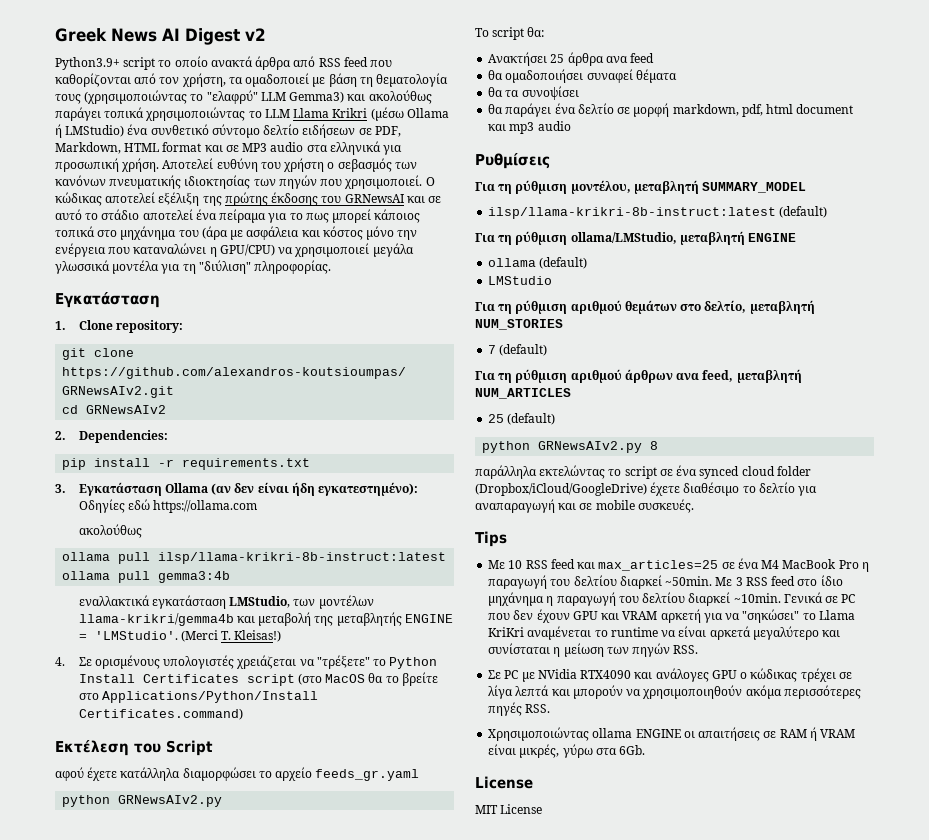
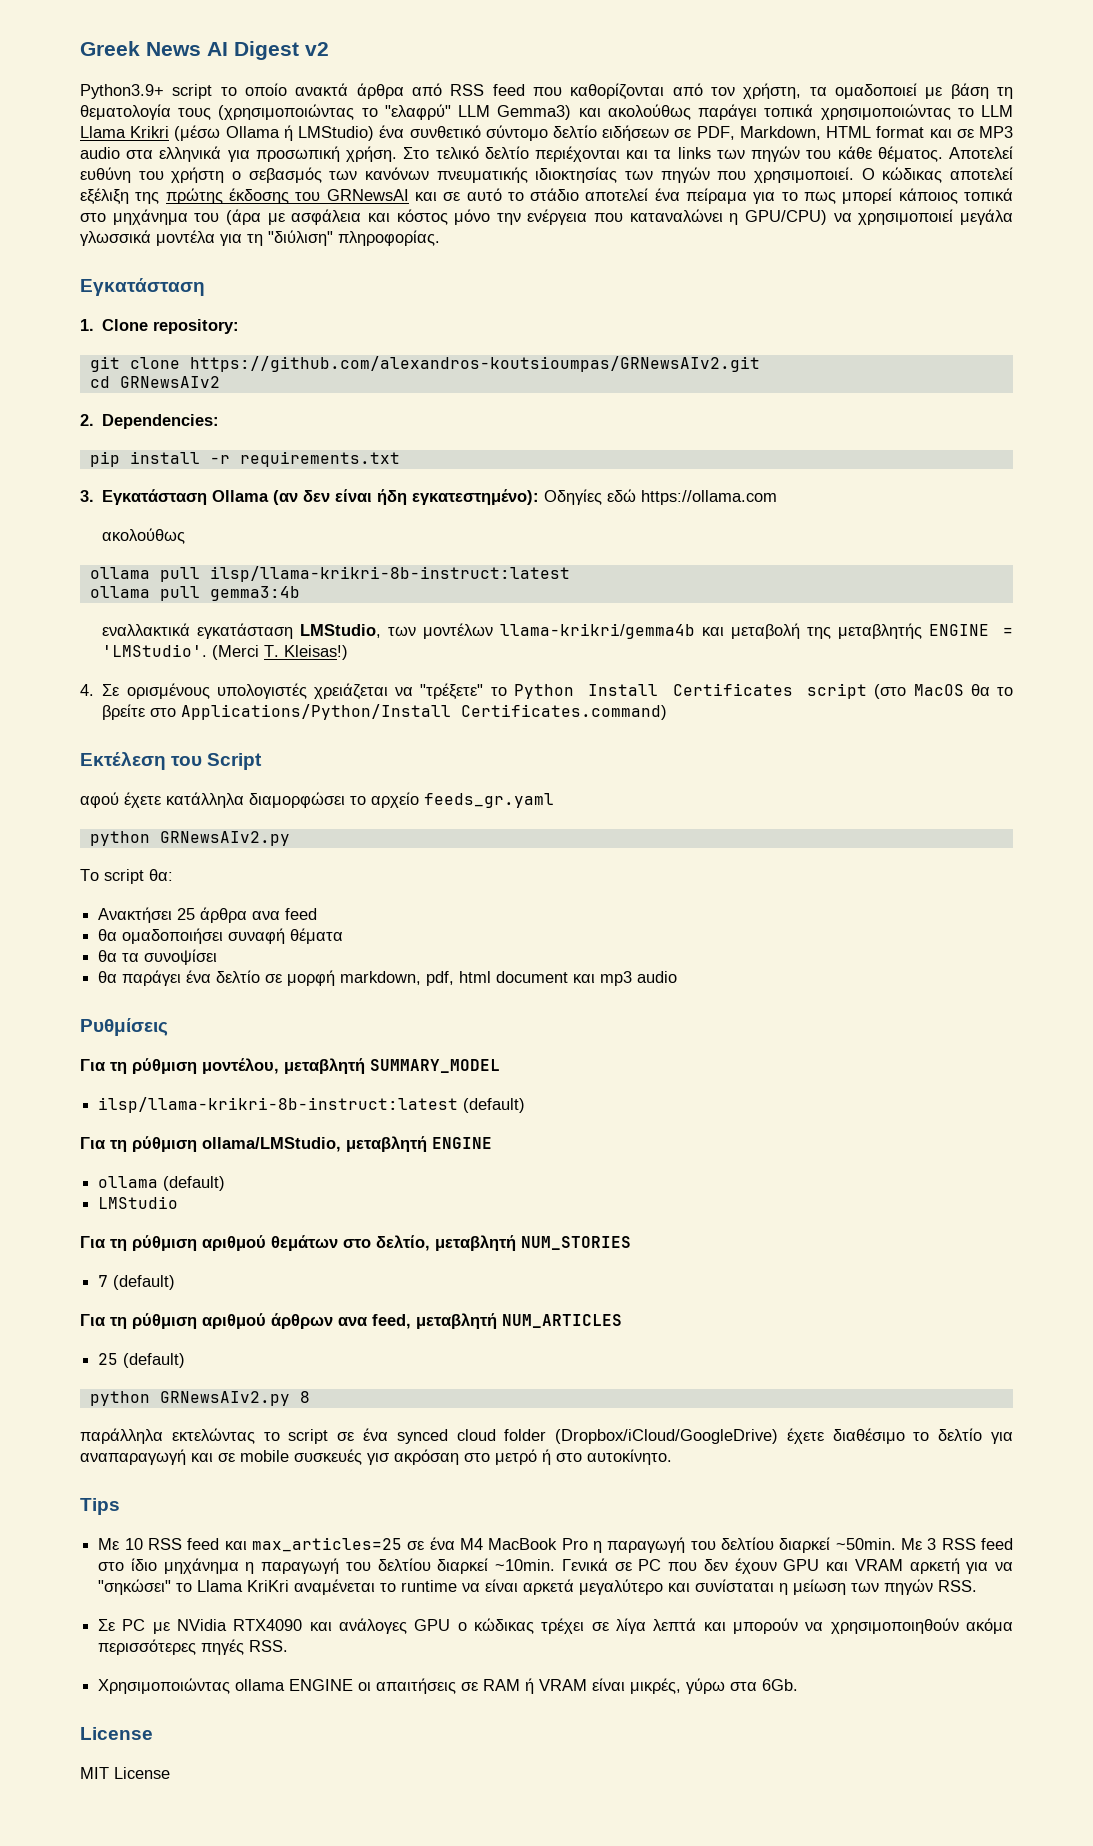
+ Στο τελικό δελτίο περιέχονται και τα links των πηγών του κάθε θέματος.
- θα ομαδοποιήσει συναφεί θέματα
+ θα ομαδοποιήσει συναφή θέματα
- παράλληλα εκτελώντας το script σε ένα synced cloud folder (Dropbox/iCloud/GoogleDrive) έχετε διαθέσιμο το δελτίο για αναπαραγωγή και σε mobile συσκευές.
+ παράλληλα εκτελώντας το script σε ένα synced cloud folder (Dropbox/iCloud/GoogleDrive) έχετε διαθέσιμο το δελτίο για αναπαραγωγή και σε mobile συσκευές γισ ακρόσαη στο μετρό ή στο αυτοκίνητο.

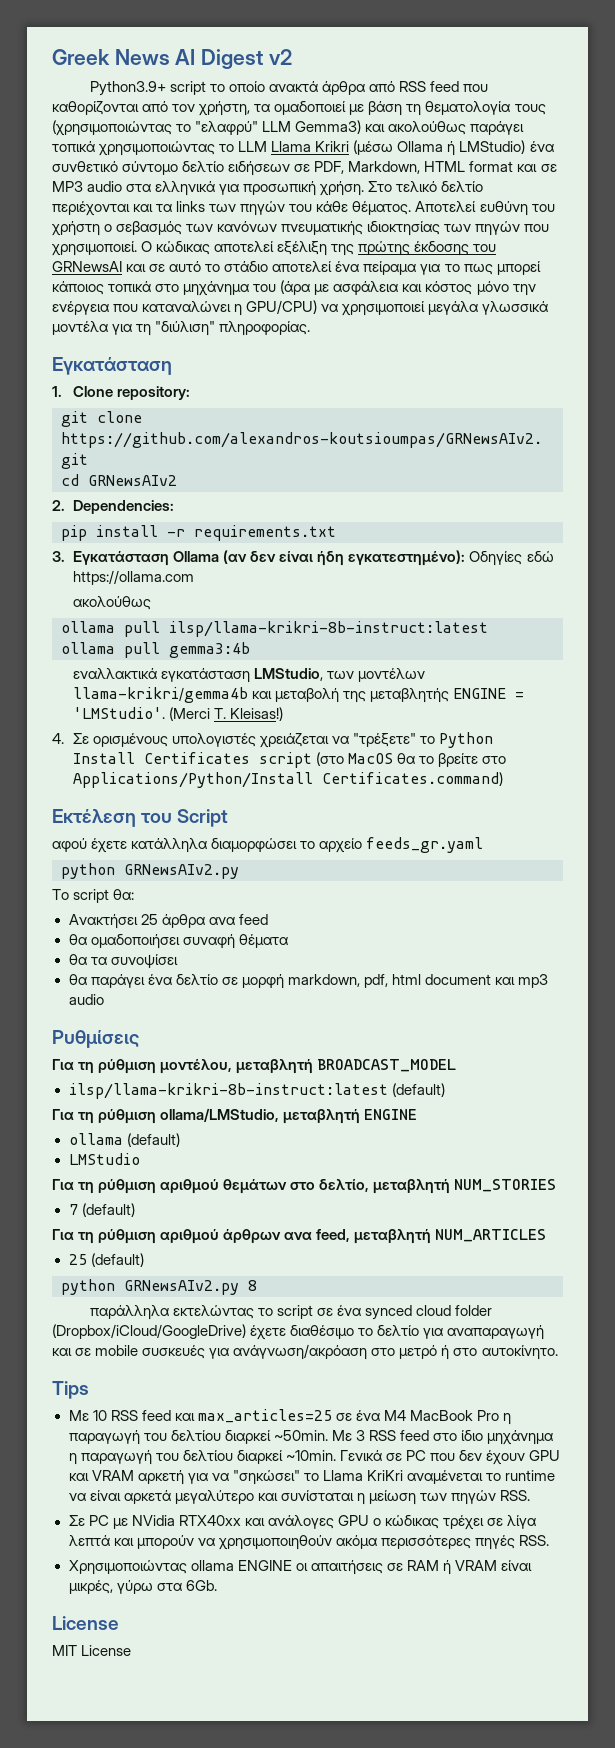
- Για τη ρύθμιση μοντέλου, μεταβλητή SUMMARY_MODEL
+ Για τη ρύθμιση μοντέλου, μεταβλητή BROADCAST_MODEL
- παράλληλα εκτελώντας το script σε ένα synced cloud folder (Dropbox/iCloud/GoogleDrive) έχετε διαθέσιμο το δελτίο για αναπαραγωγή και σε mobile συσκευές γισ ακρόσαη στο μετρό ή στο αυτοκίνητο.
+ παράλληλα εκτελώντας το script σε ένα synced cloud folder (Dropbox/iCloud/GoogleDrive) έχετε διαθέσιμο το δελτίο για αναπαραγωγή και σε mobile συσκευές για ανάγνωση/ακρόαση στο μετρό ή στο αυτοκίνητο.
- Σε PC με NVidia RTX4090 και ανάλογες GPU o κώδικας τρέχει σε λίγα λεπτά και μπορούν να χρησιμοποιηθούν ακόμα περισσότερες πηγές RSS.
+ Σε PC με NVidia RTX40xx και ανάλογες GPU o κώδικας τρέχει σε λίγα λεπτά και μπορούν να χρησιμοποιηθούν ακόμα περισσότερες πηγές RSS.

